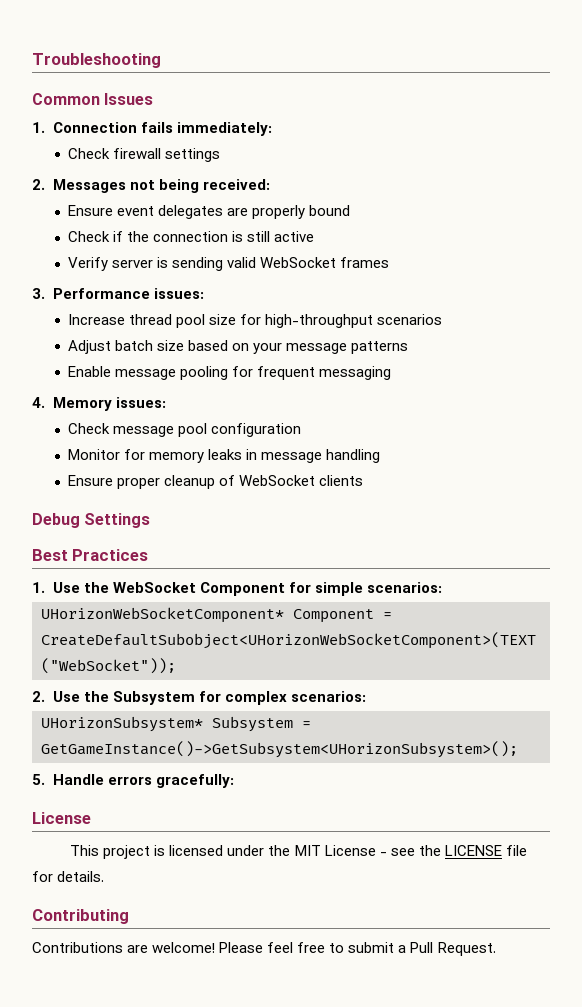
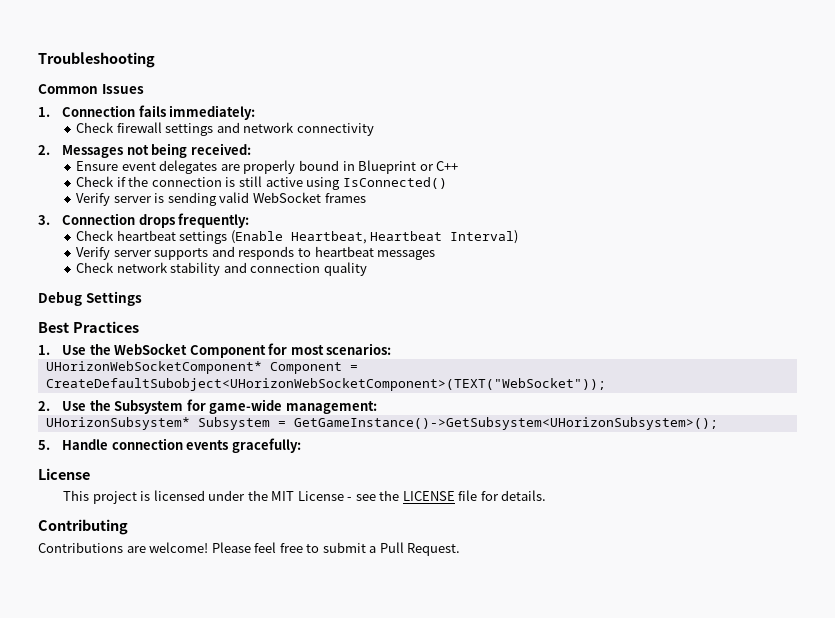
- Check firewall settings
+ Check firewall settings and network connectivity
- Ensure event delegates are properly bound
+ Ensure event delegates are properly bound in Blueprint or C++
- Check if the connection is still active
+ Check if the connection is still active using IsConnected()
- 3. Performance issues:
- Increase thread pool size for high-throughput scenarios
- Adjust batch size based on your message patterns
- Enable message pooling for frequent messaging
- 4. Memory issues:
- Check message pool configuration
- Monitor for memory leaks in message handling
- Ensure proper cleanup of WebSocket clients
+ 3. Connection drops frequently:
+ Check heartbeat settings (Enable Heartbeat, Heartbeat Interval)
+ Verify server supports and responds to heartbeat messages
+ Check network stability and connection quality
- 1. Use the WebSocket Component for simple scenarios:
+ 1. Use the WebSocket Component for most scenarios:
- 2. Use the Subsystem for complex scenarios:
+ 2. Use the Subsystem for game-wide management:
- 5. Handle errors gracefully:
+ 5. Handle connection events gracefully:

